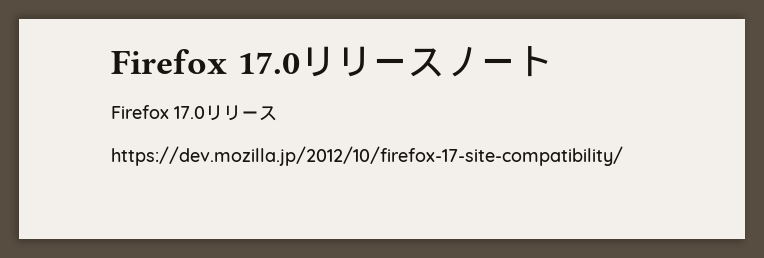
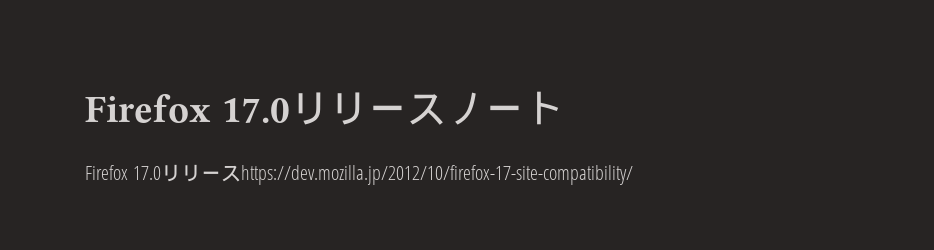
  Firefox 17.0リリースノート
- Firefox 17.0リリース
- https://dev.mozilla.jp/2012/10/firefox-17-site-compatibility/
+ Firefox 17.0リリースhttps://dev.mozilla.jp/2012/10/firefox-17-site-compatibility/

